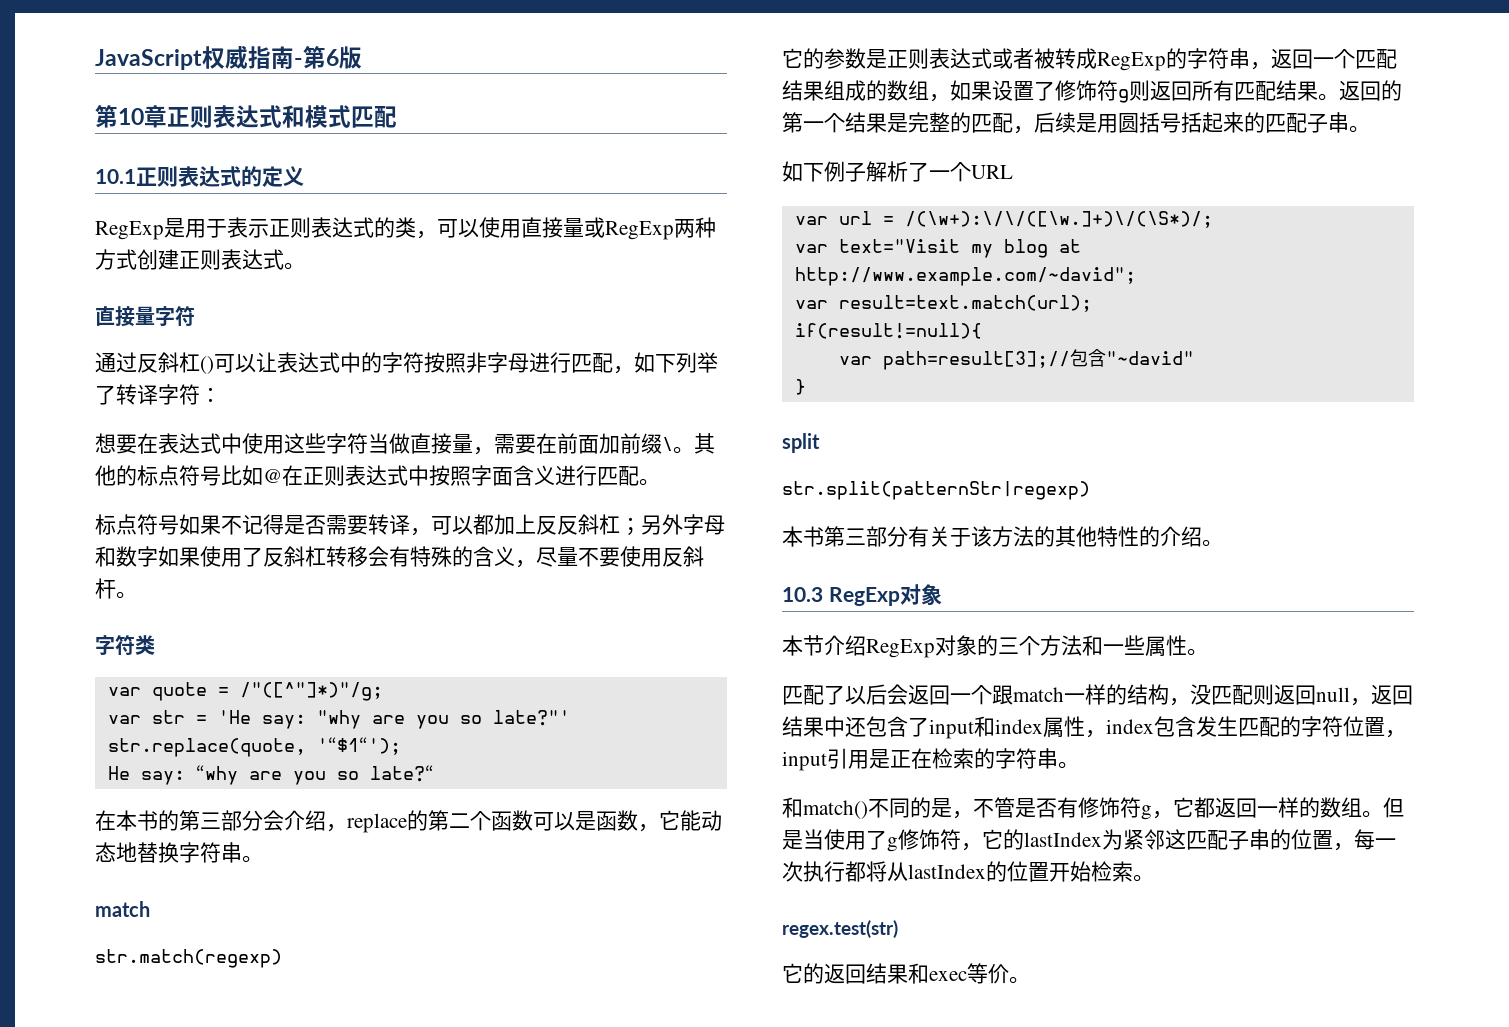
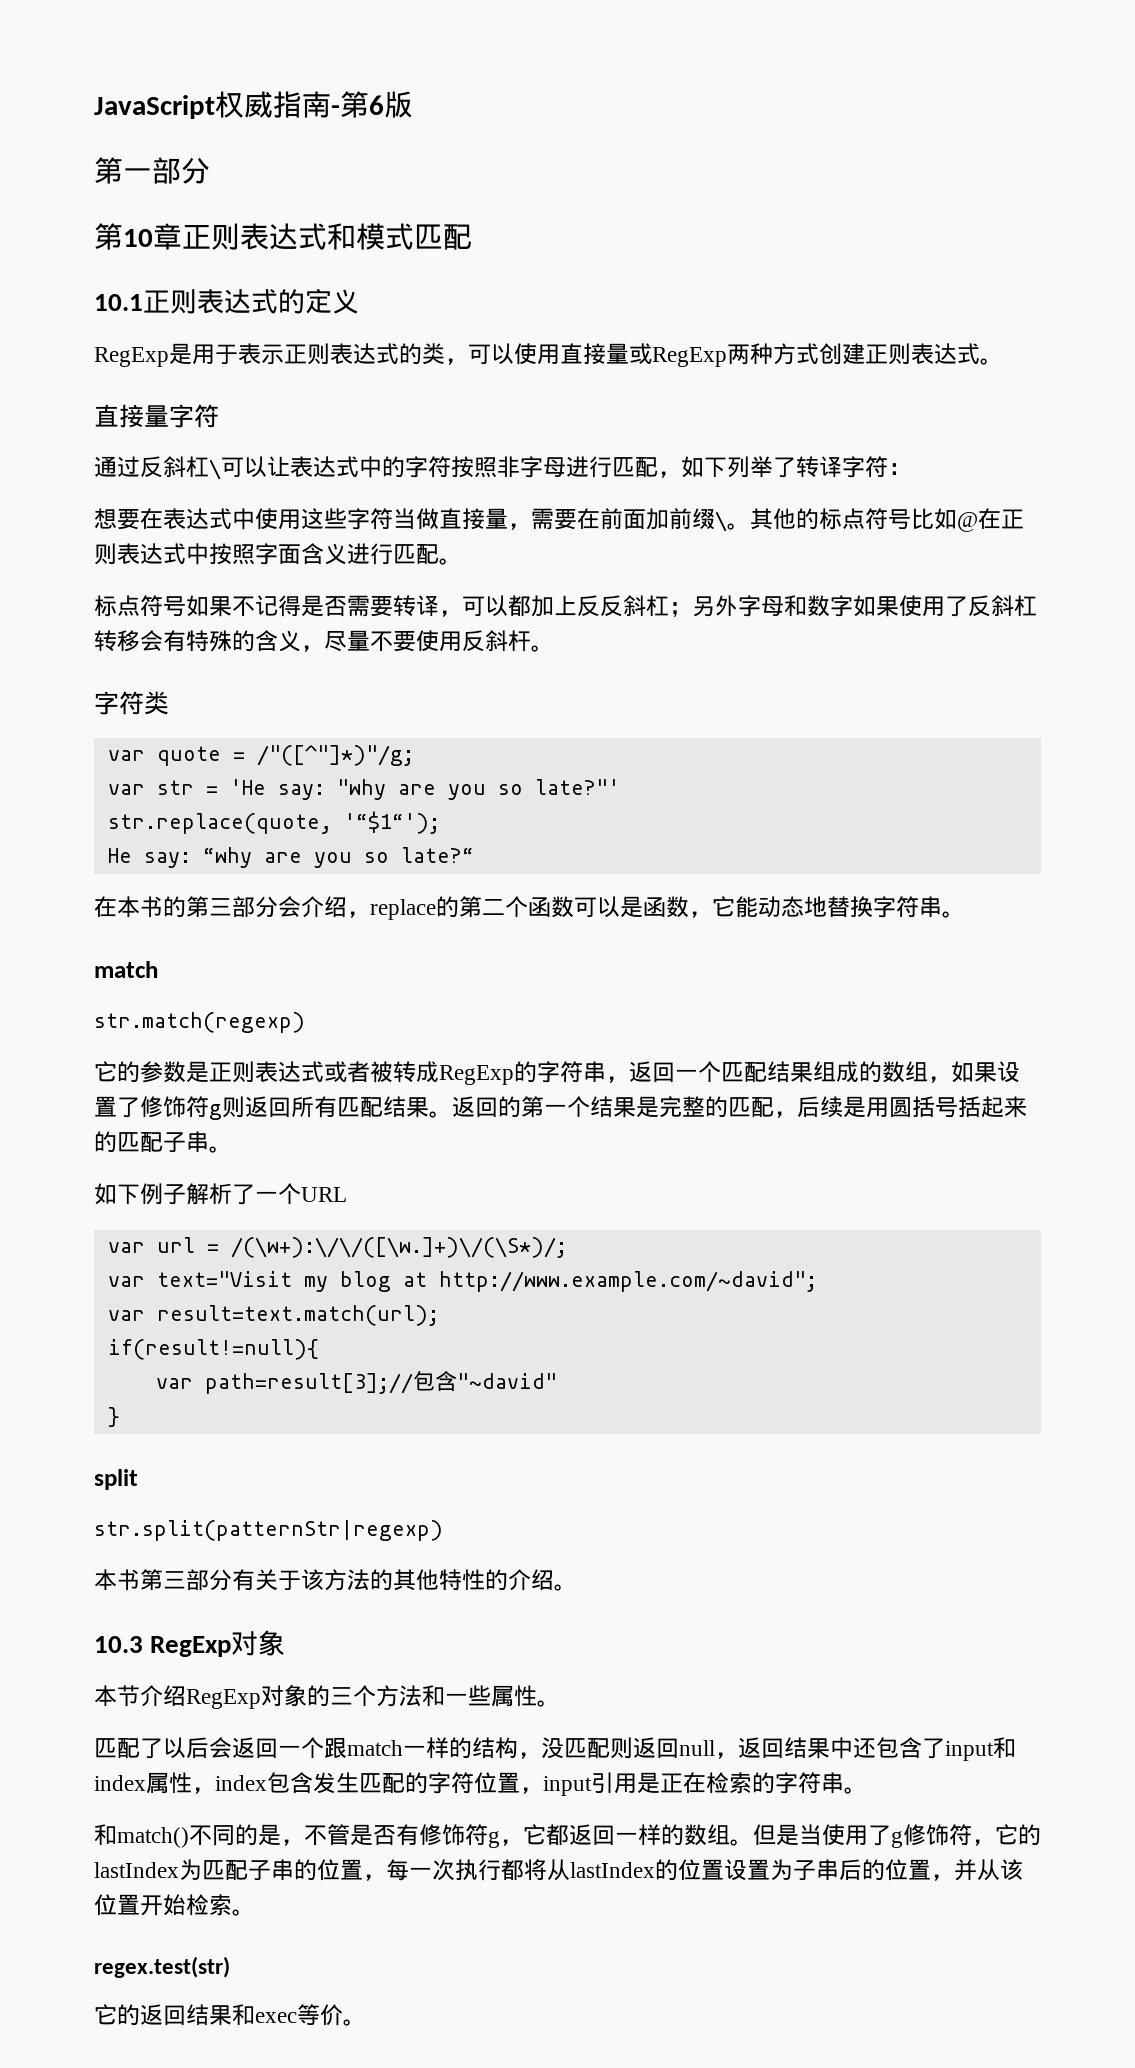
+ 第一部分
- 通过反斜杠()可以让表达式中的字符按照非字母进行匹配，如下列举了转译字符：
+ 通过反斜杠\可以让表达式中的字符按照非字母进行匹配，如下列举了转译字符：
- 但是当使用了g修饰符，它的lastIndex为紧邻这匹配子串的位置，每一次执行都将从lastIndex的位置开始检索。
+ 但是当使用了g修饰符，它的lastIndex为匹配子串的位置，每一次执行都将从lastIndex的位置设置为子串后的位置，并从该位置开始检索。

